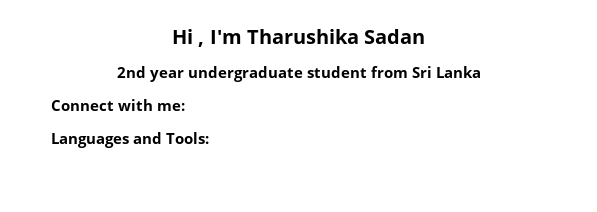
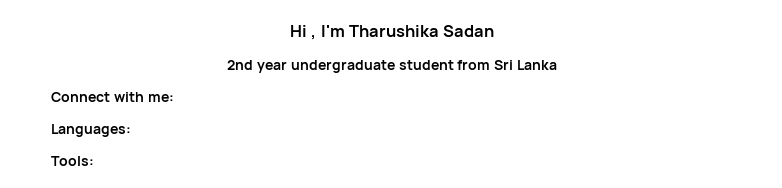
- Languages and Tools:
+ Languages:
+ Tools:

